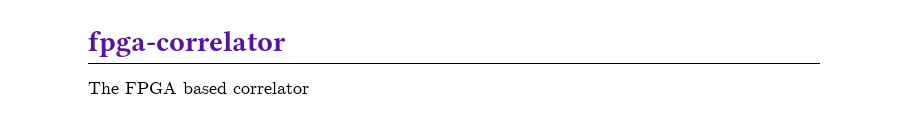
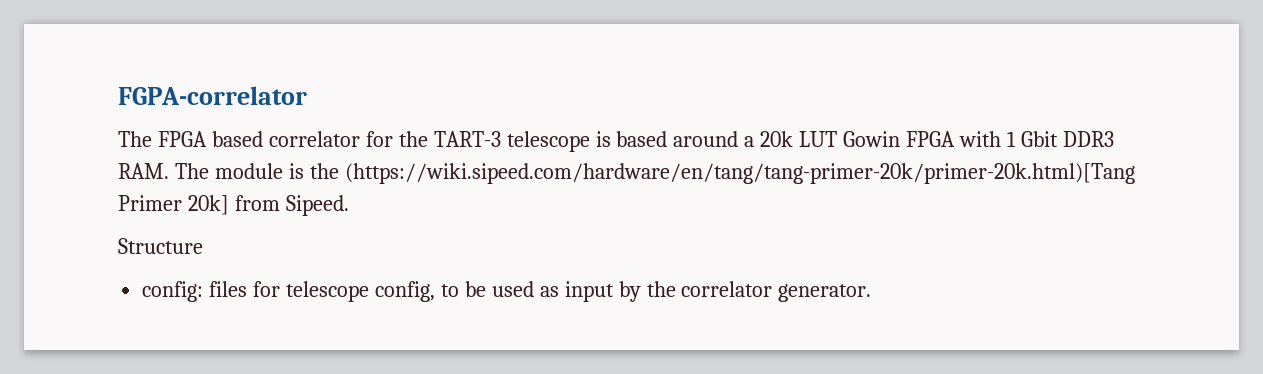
- fpga-correlator
+ FGPA-correlator
- The FPGA based correlator
+ The FPGA based correlator for the TART-3 telescope is based around a 20k LUT Gowin FPGA with 1 Gbit DDR3 RAM. The module is the (https://wiki.sipeed.com/hardware/en/tang/tang-primer-20k/primer-20k.html)[Tang Primer 20k] from Sipeed.
+ Structure
+ config: files for telescope config, to be used as input by the correlator generator.

